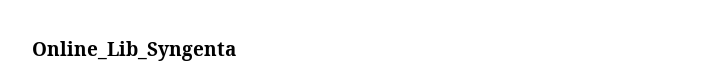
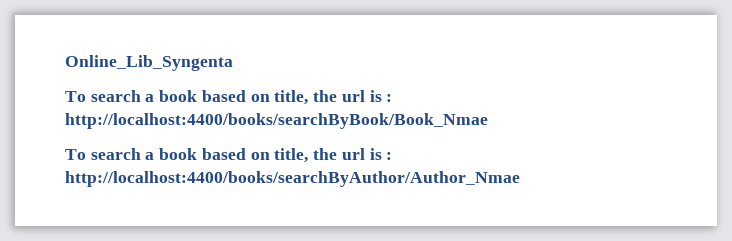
+ To search a book based on title, the url is : http://localhost:4400/books/searchByBook/Book_Nmae
+ To search a book based on title, the url is : http://localhost:4400/books/searchByAuthor/Author_Nmae

